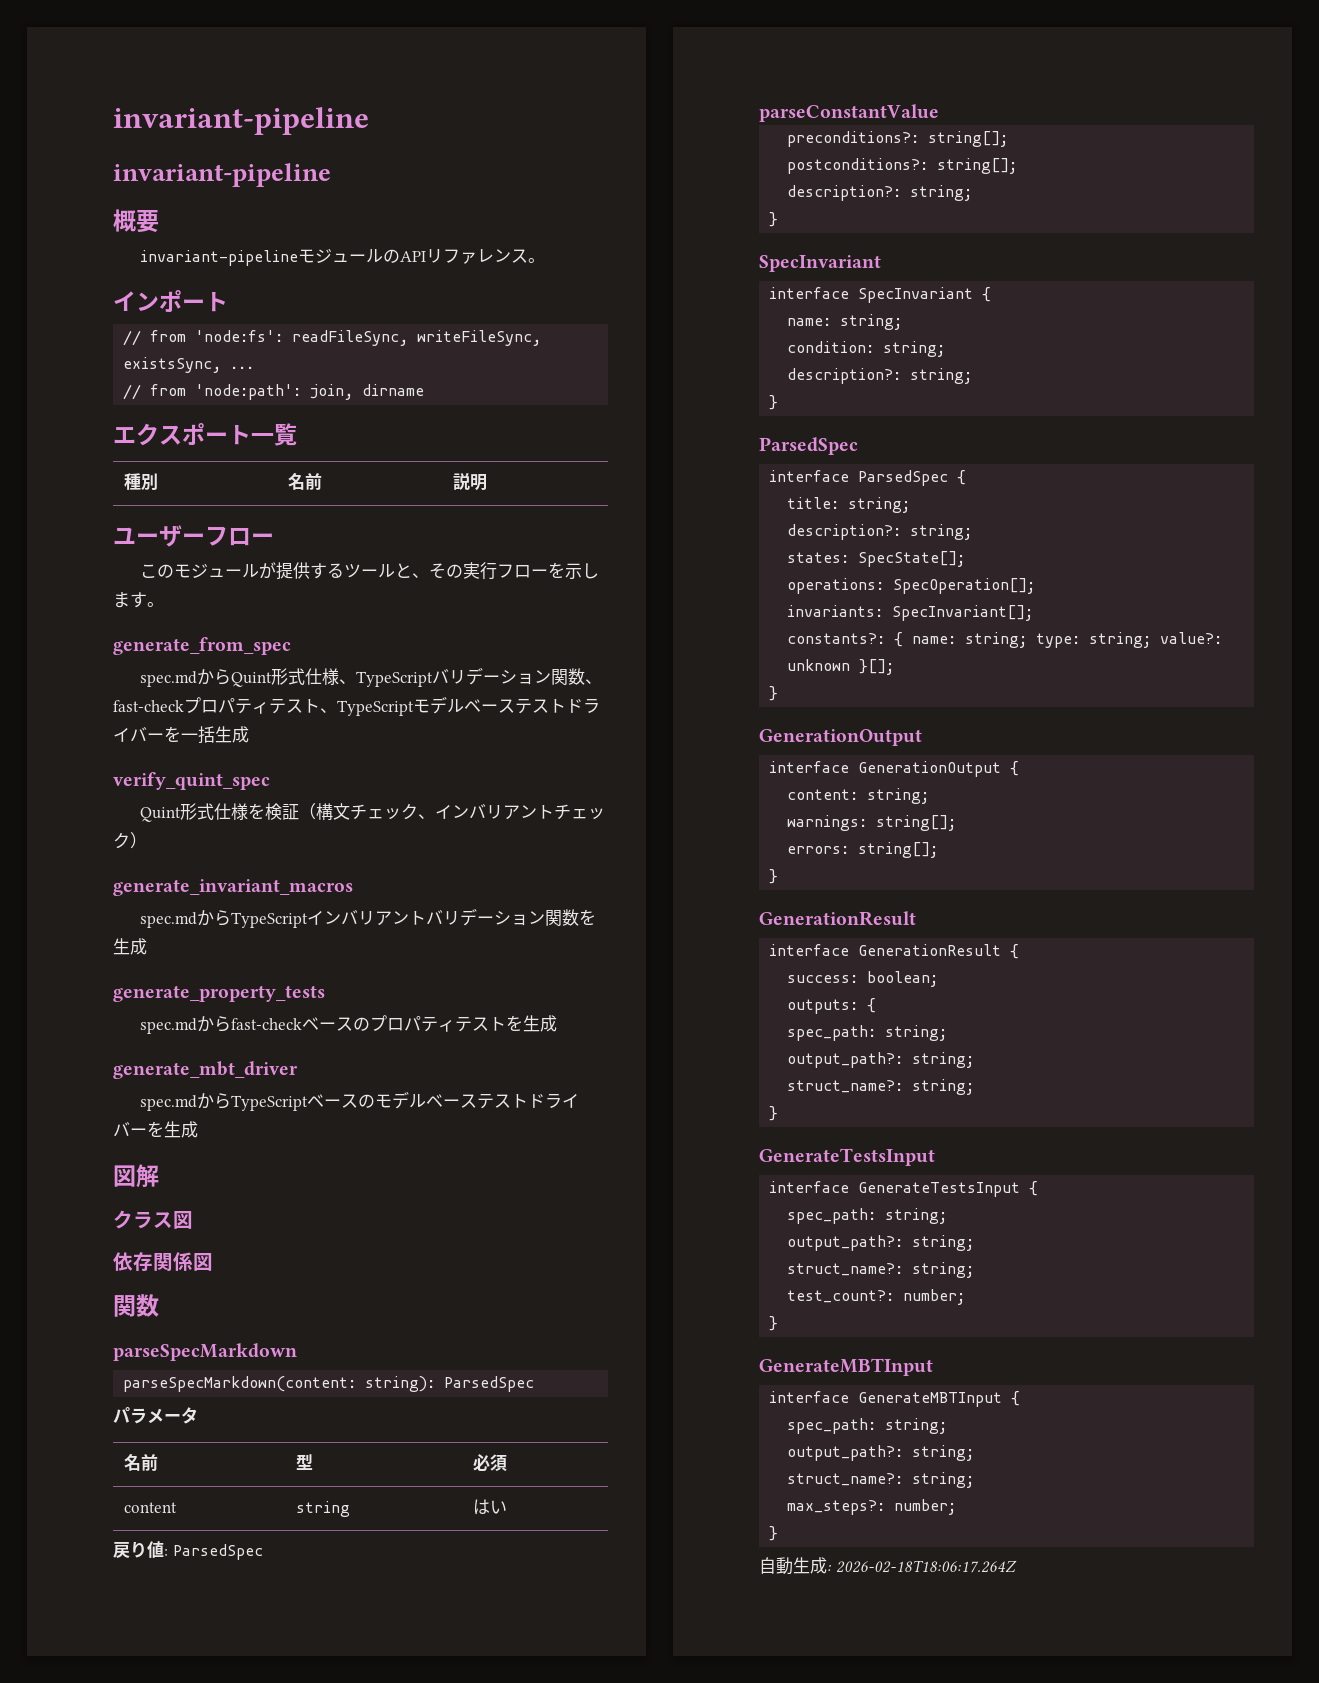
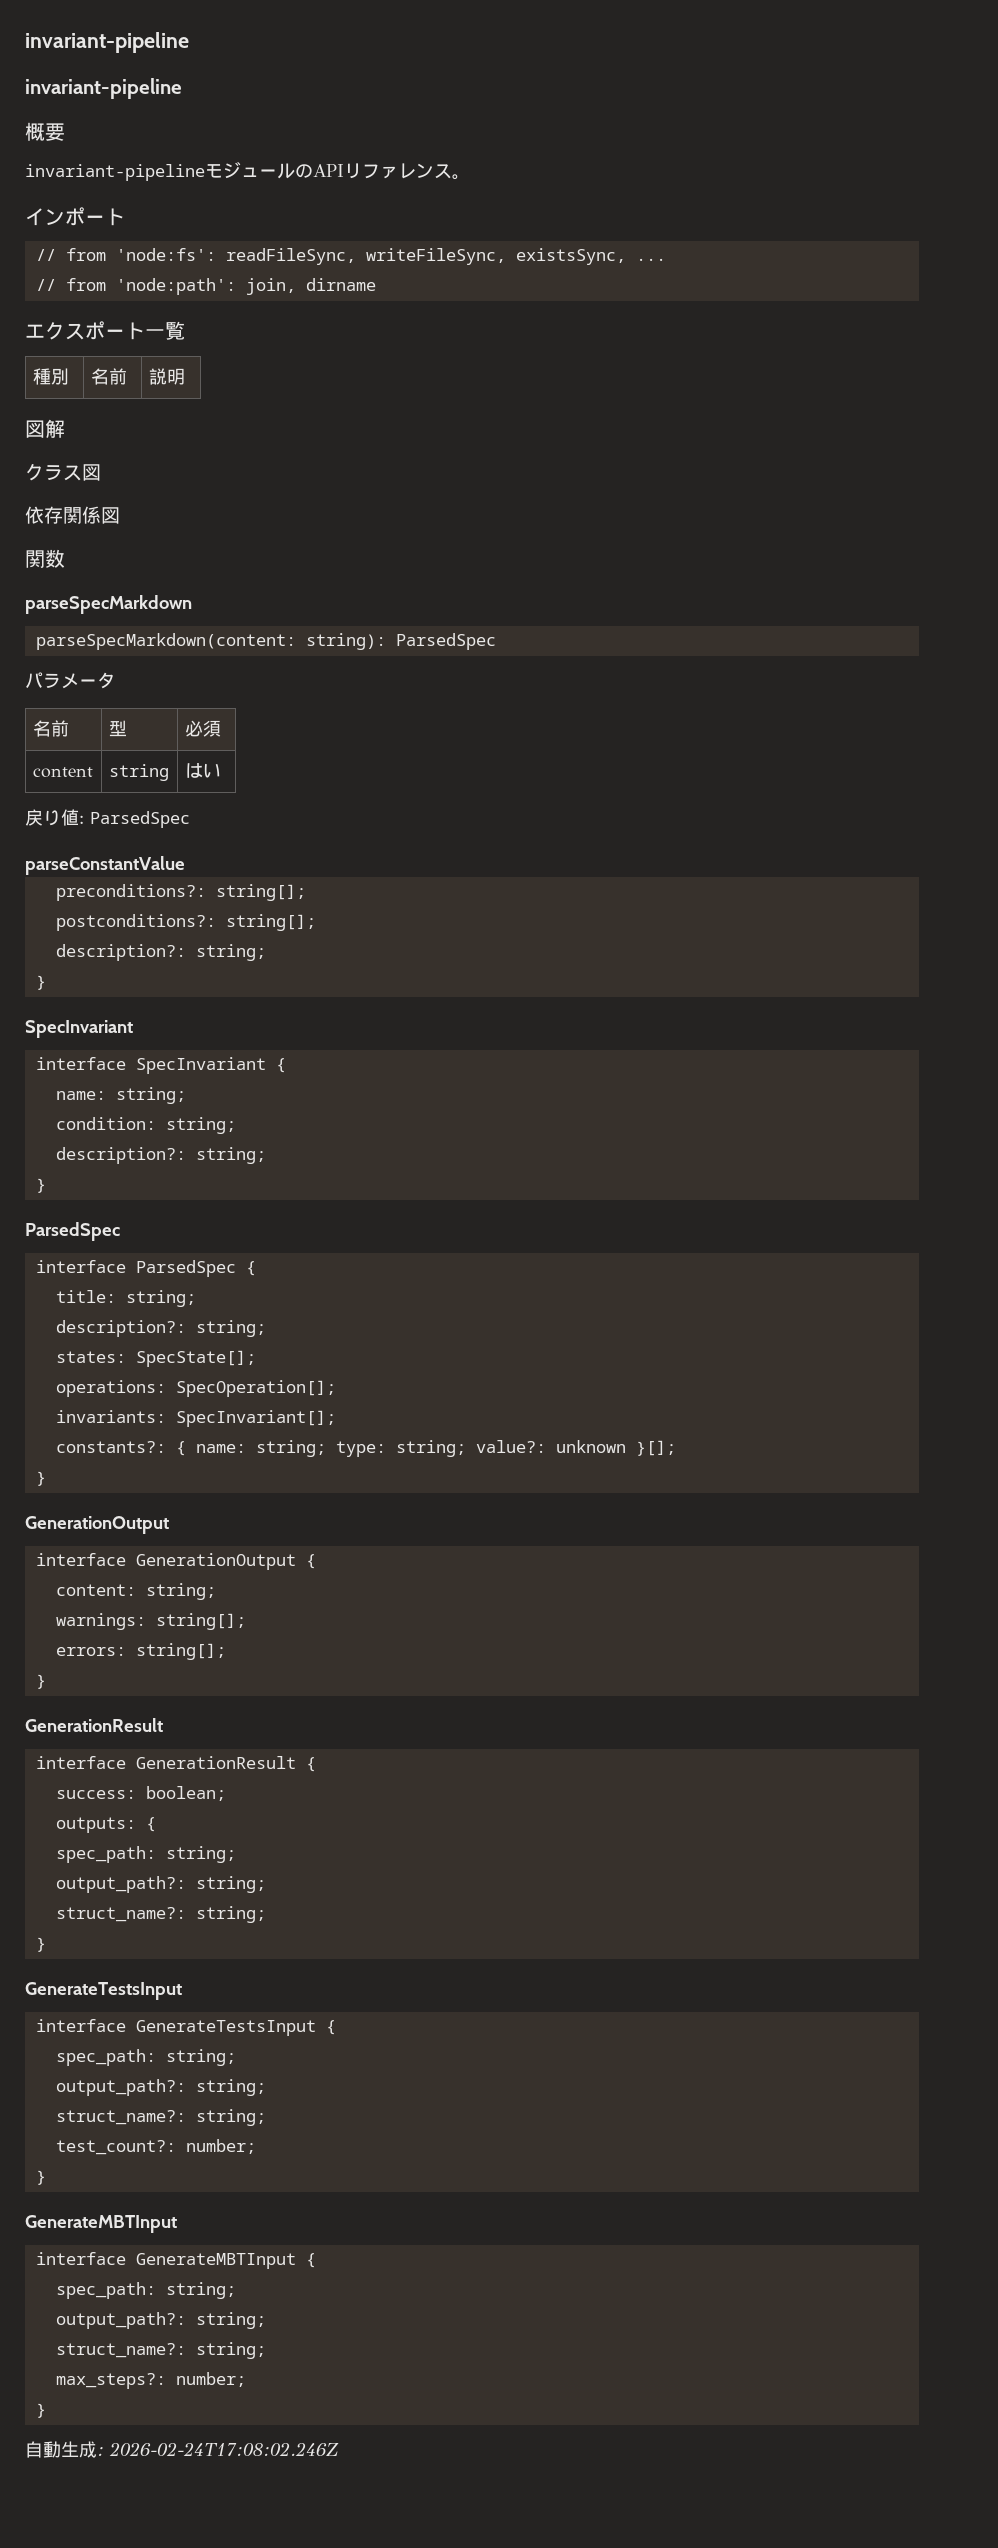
- ユーザーフロー
- このモジュールが提供するツールと、その実行フローを示します。
- generate_from_spec
- spec.mdからQuint形式仕様、TypeScriptバリデーション関数、fast-checkプロパティテスト、TypeScriptモデルベーステストドライバーを一括生成
- verify_quint_spec
- Quint形式仕様を検証（構文チェック、インバリアントチェック）
- generate_invariant_macros
- spec.mdからTypeScriptインバリアントバリデーション関数を生成
- generate_property_tests
- spec.mdからfast-checkベースのプロパティテストを生成
- generate_mbt_driver
- spec.mdからTypeScriptベースのモデルベーステストドライバーを生成
- 自動生成: 2026-02-18T18:06:17.264Z
+ 自動生成: 2026-02-24T17:08:02.246Z

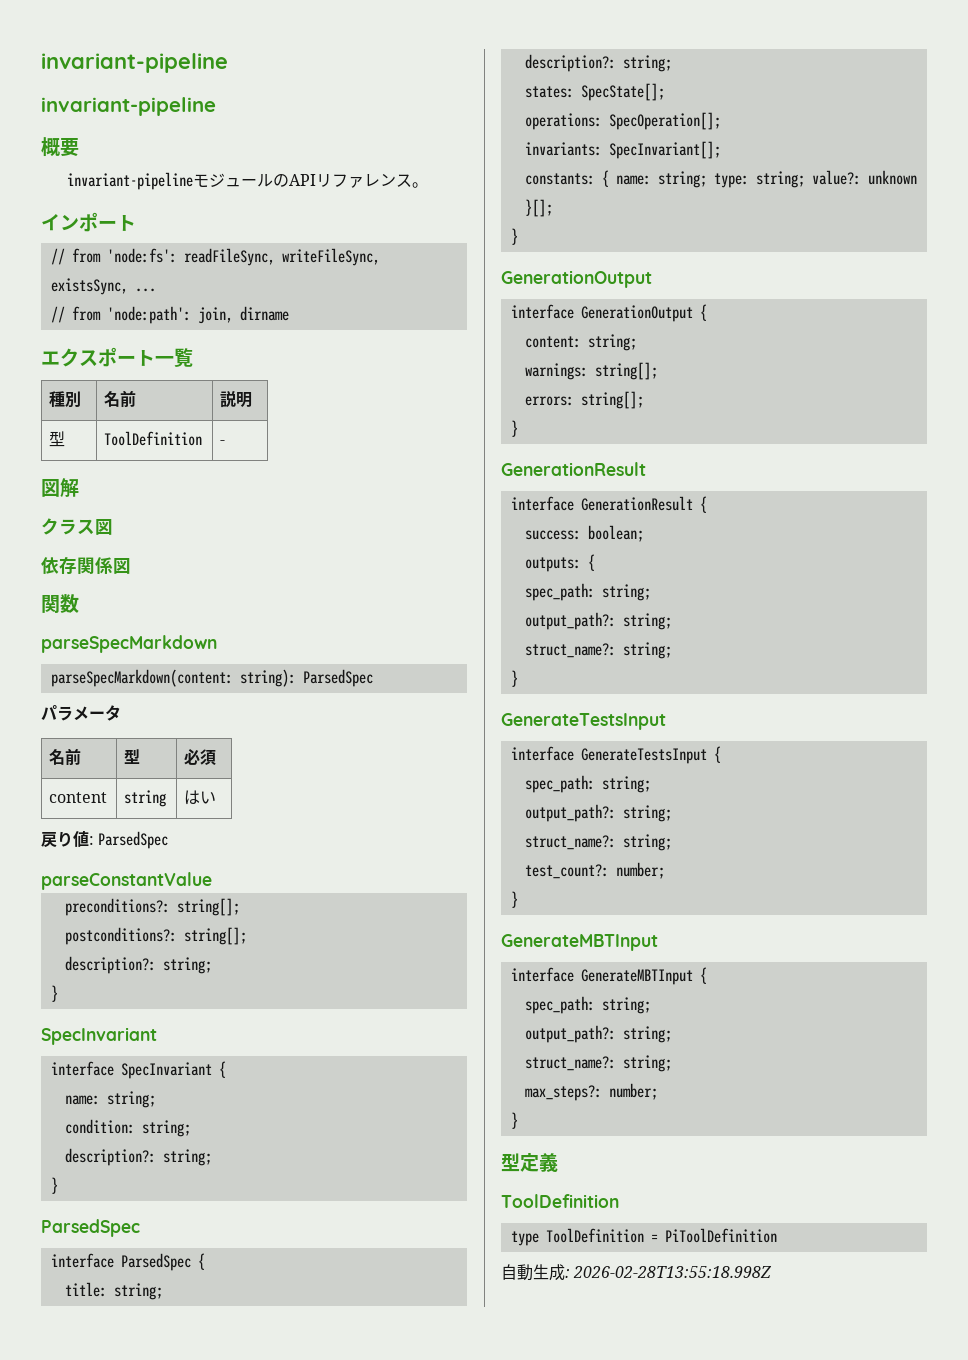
+ 型 | ToolDefinition | -
- constants?: { name: string; type: string; value?: unknown }[];
+ constants: { name: string; type: string; value?: unknown }[];
+ 型定義
+ ToolDefinition
+ type ToolDefinition = PiToolDefinition
- 自動生成: 2026-02-24T17:08:02.246Z
+ 自動生成: 2026-02-28T13:55:18.998Z

